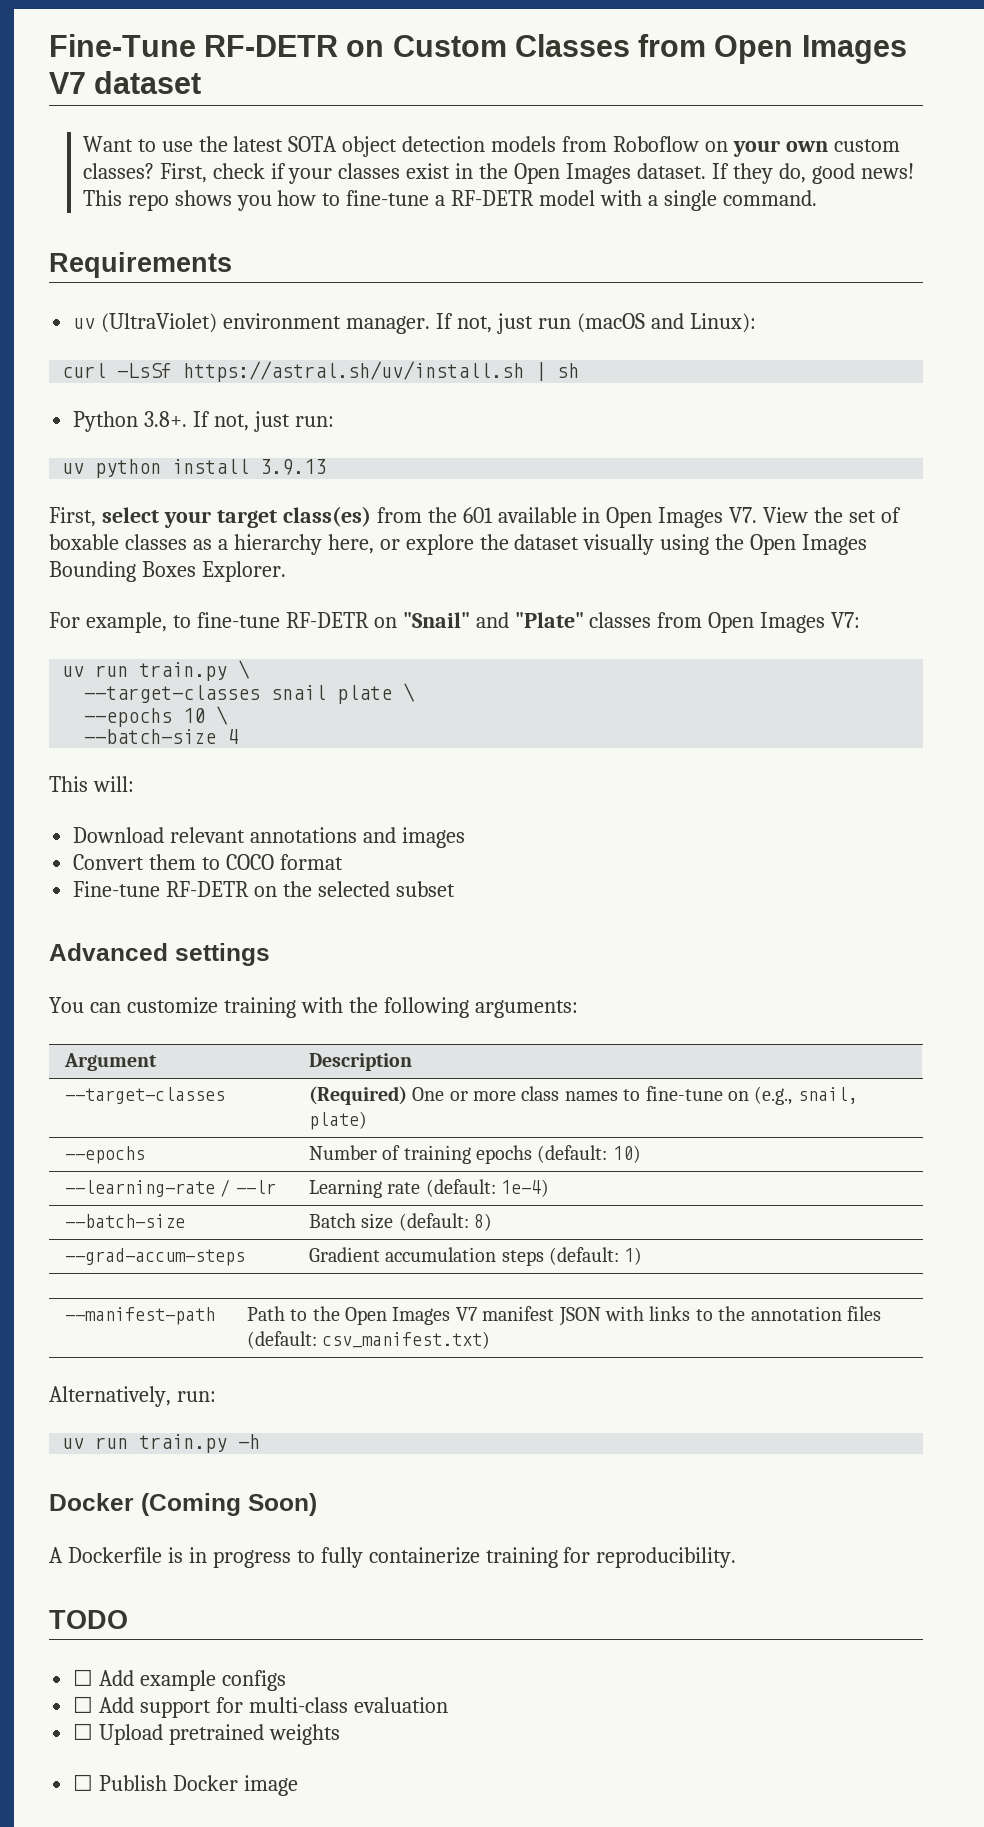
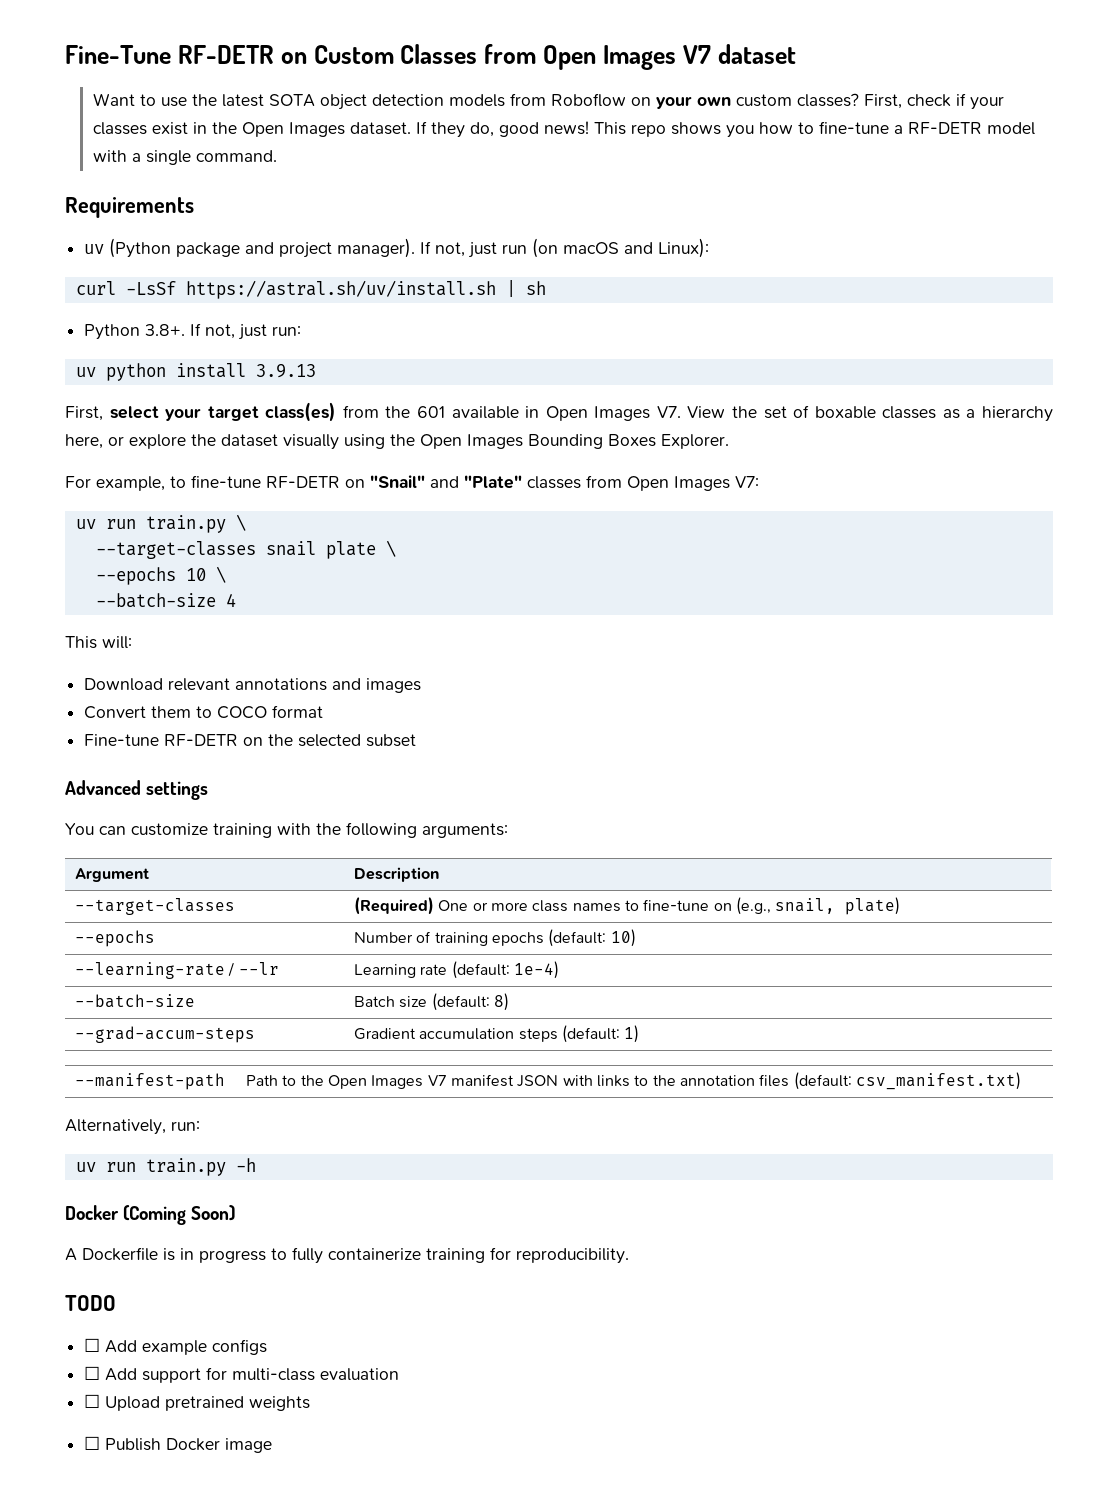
- uv (UltraViolet) environment manager.
+ uv (Python package and project manager).
- If not, just run (macOS and Linux):
+ If not, just run (on macOS and Linux):

